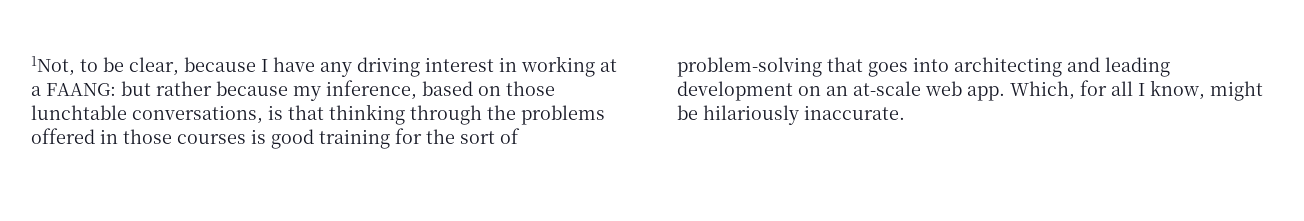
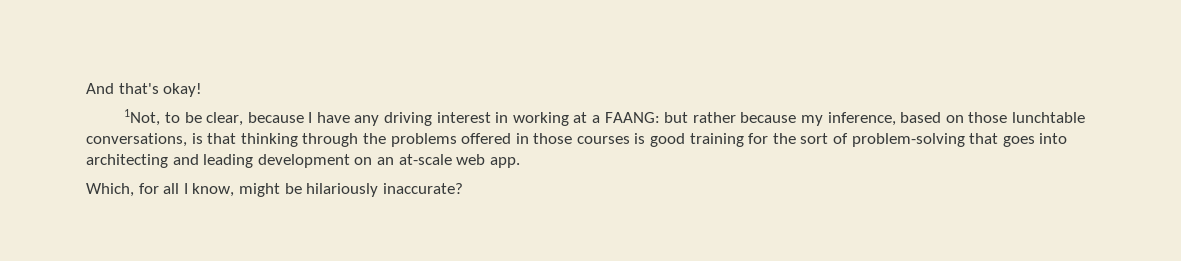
+ And that's okay!
- but rather because my inference, based on those lunchtable conversations, is that thinking through the problems offered in those courses is good training for the sort of problem-solving that goes into architecting and leading development on an at-scale web app. Which, for all I know, might be hilariously inaccurate.
+ but rather because my inference, based on those lunchtable conversations, is that thinking through the problems offered in those courses is good training for the sort of problem-solving that goes into architecting and leading development on an at-scale web app.
+ Which, for all I know, might be hilariously inaccurate?

